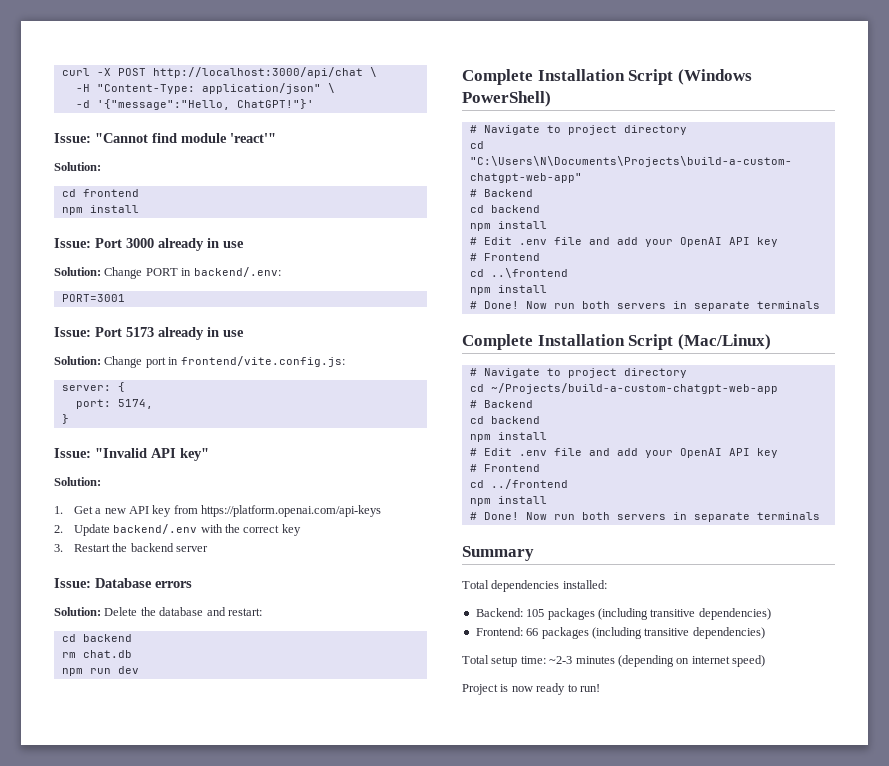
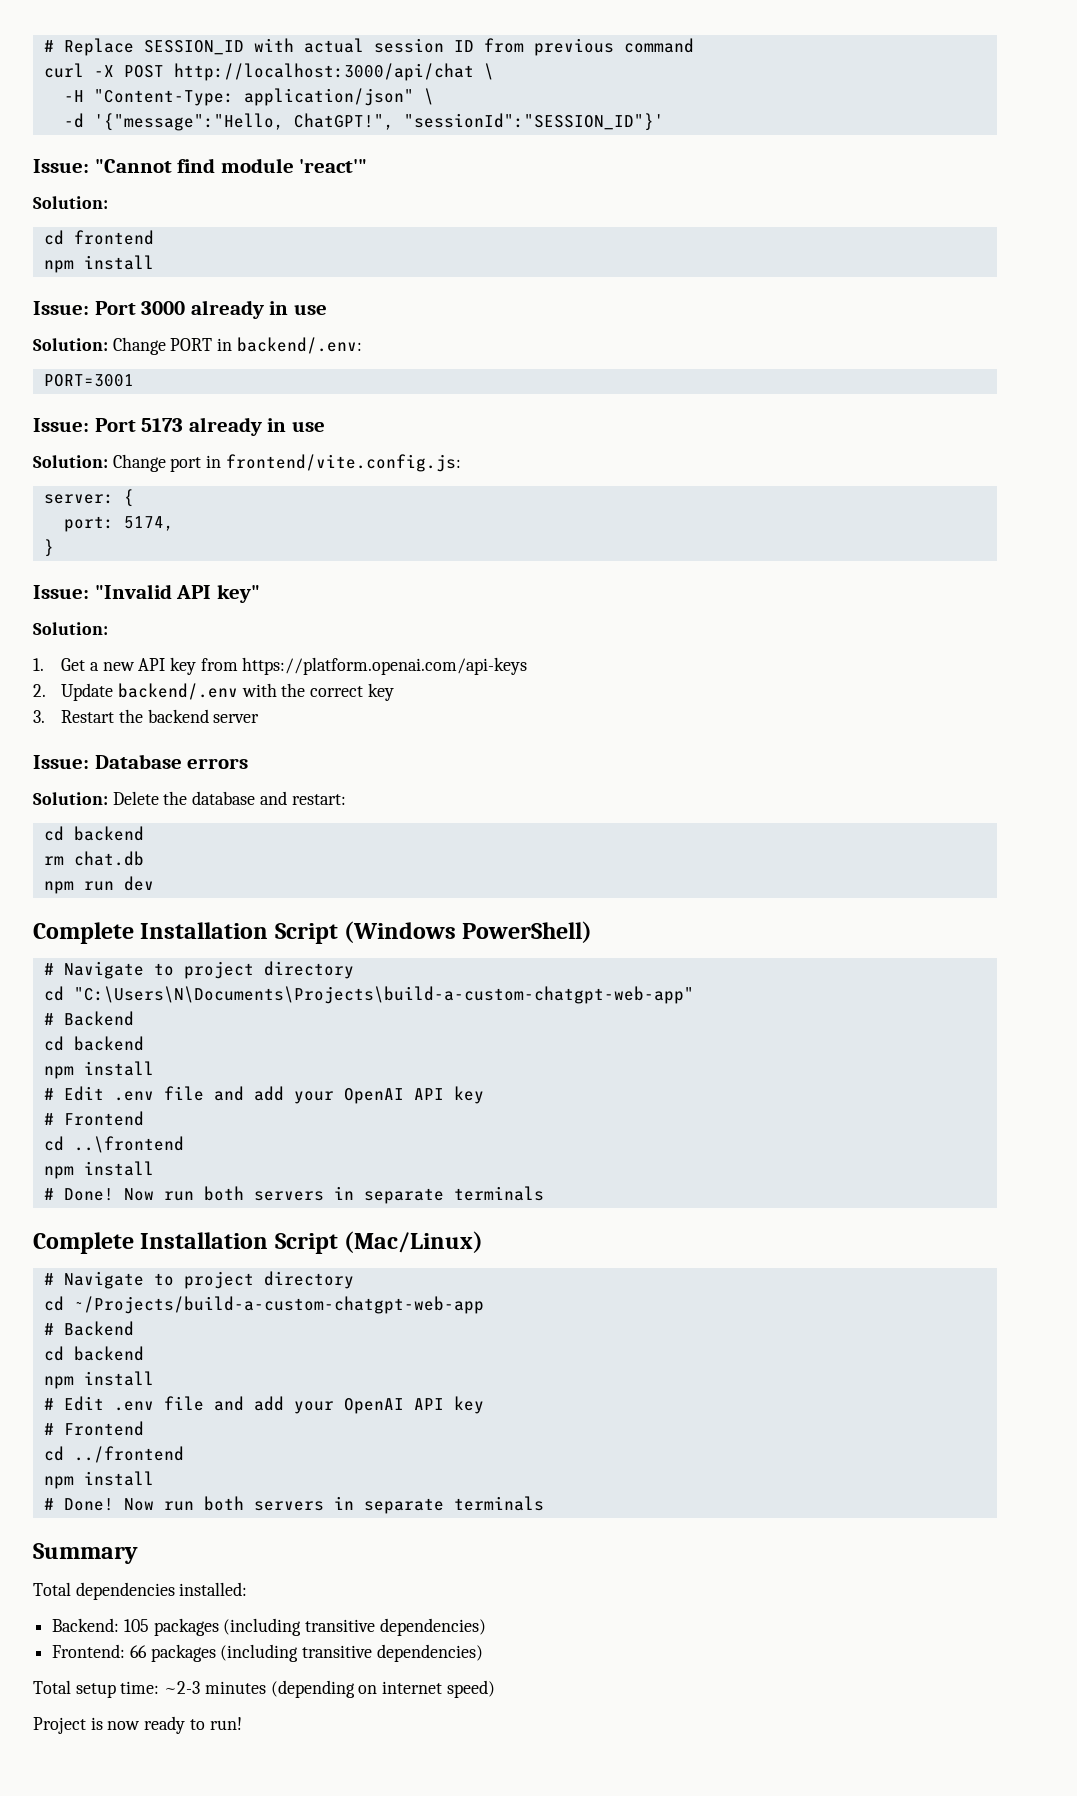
+ # Replace SESSION_ID with actual session ID from previous command
- -d '{"message":"Hello, ChatGPT!"}'
+ -d '{"message":"Hello, ChatGPT!", "sessionId":"SESSION_ID"}'

